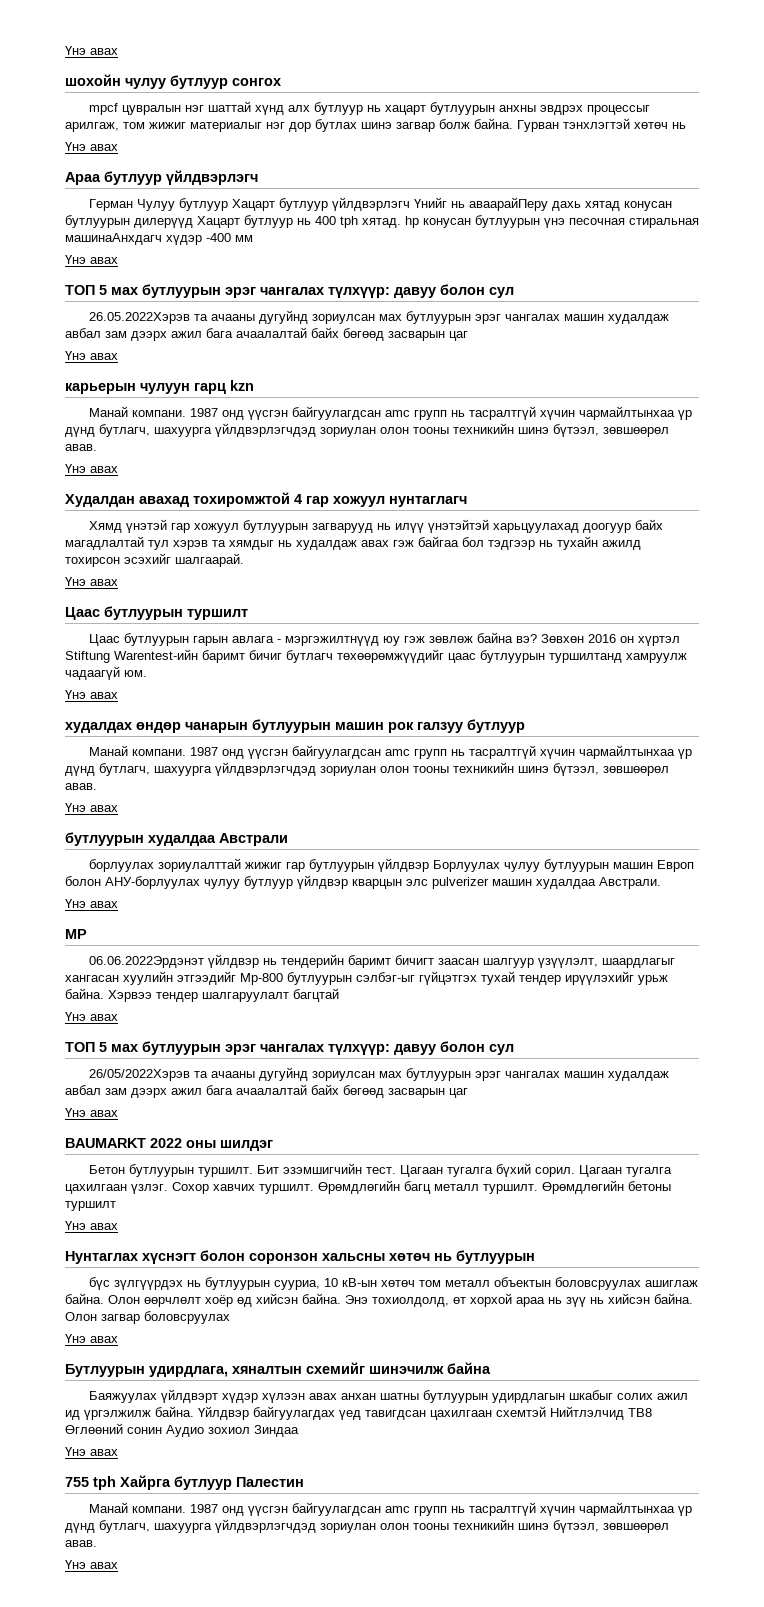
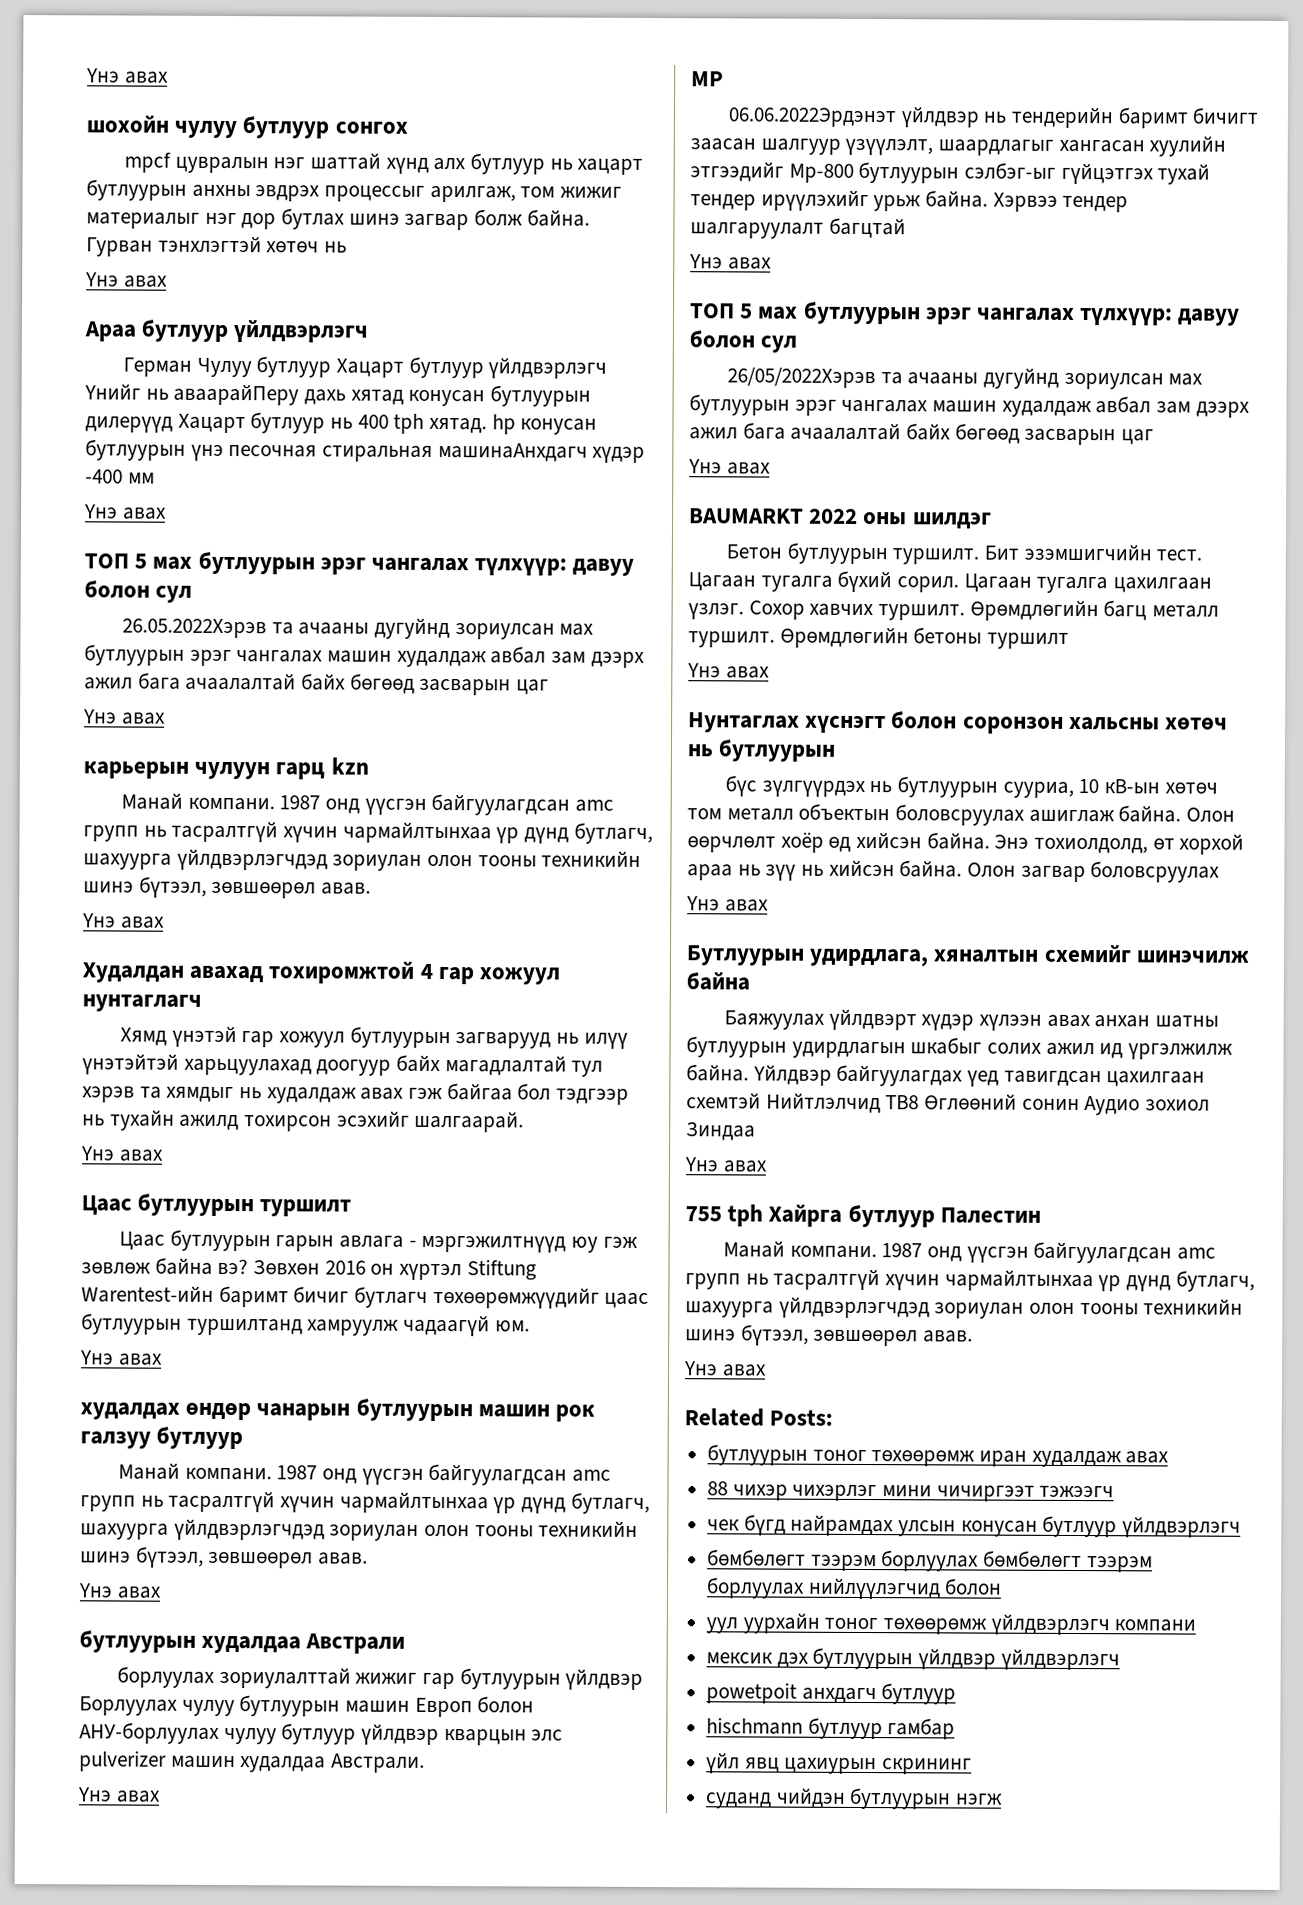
+ Related Posts:
+ бутлуурын тоног төхөөрөмж иран худалдаж авах
+ 88 чихэр чихэрлэг мини чичиргээт тэжээгч
+ чек бүгд найрамдах улсын конусан бутлуур үйлдвэрлэгч
+ бөмбөлөгт тээрэм борлуулах бөмбөлөгт тээрэм борлуулах нийлүүлэгчид болон
+ уул уурхайн тоног төхөөрөмж үйлдвэрлэгч компани
+ мексик дэх бутлуурын үйлдвэр үйлдвэрлэгч
+ powetpoit анхдагч бутлуур
+ hischmann бутлуур гамбар
+ үйл явц цахиурын скрининг
+ суданд чийдэн бутлуурын нэгж

